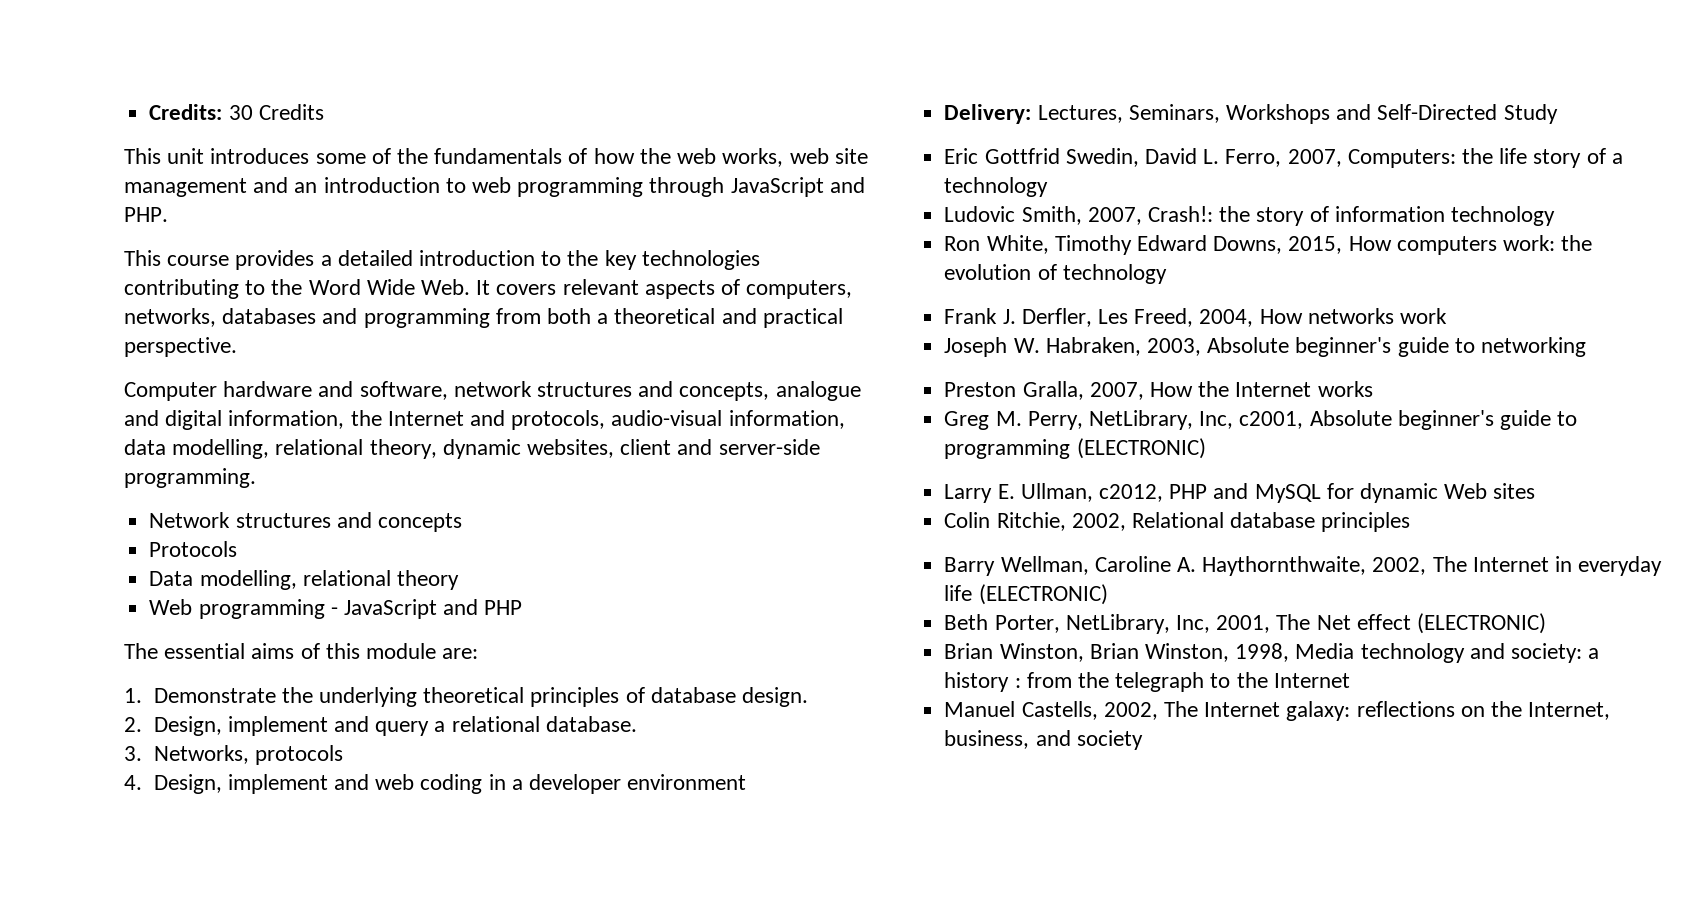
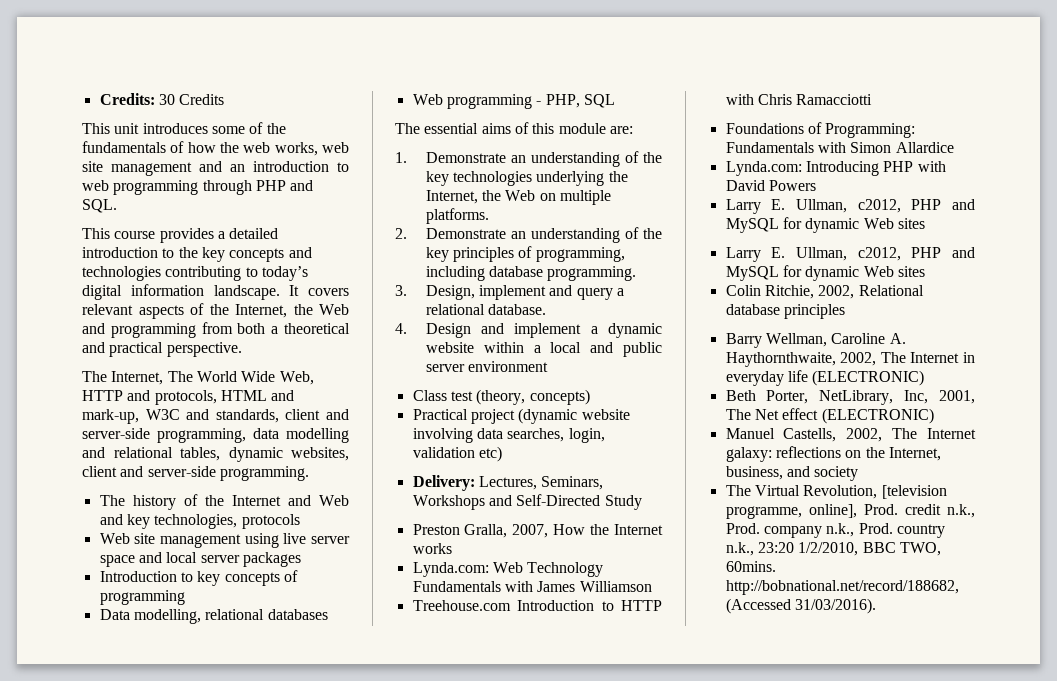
- This unit introduces some of the fundamentals of how the web works, web site management and an introduction to web programming through JavaScript and PHP.
+ This unit introduces some of the fundamentals of how the web works, web site management and an introduction to web programming through PHP and SQL.
- This course provides a detailed introduction to the key technologies contributing to the Word Wide Web. It covers relevant aspects of computers, networks, databases and programming from both a theoretical and practical perspective.
+ This course provides a detailed introduction to the key concepts and technologies contributing to today’s digital information landscape. It covers relevant aspects of the Internet, the Web and programming from both a theoretical and practical perspective.
- Computer hardware and software, network structures and concepts, analogue and digital information, the Internet and protocols, audio-visual information, data modelling, relational theory, dynamic websites, client and server-side programming.
+ The Internet, The World Wide Web, HTTP and protocols, HTML and mark-up, W3C and standards, client and server-side programming, data modelling and relational tables, dynamic websites, client and server-side programming.
- Network structures and concepts
- Protocols
+ The history of the Internet and Web and key technologies, protocols
+ Web site management using live server space and local server packages
+ Introduction to key concepts of programming
- Data modelling, relational theory
+ Data modelling, relational databases
- Web programming - JavaScript and PHP
+ Web programming - PHP, SQL
- 1. Demonstrate the underlying theoretical principles of database design.
- 2. Design, implement and query a relational database.
+ 1. Demonstrate an understanding of the key technologies underlying the Internet, the Web on multiple platforms.
+ 2. Demonstrate an understanding of the key principles of programming, including database programming.
+ 3. Design, implement and query a relational database.
- 3. Networks, protocols
- 4. Design, implement and web coding in a developer environment
+ 4. Design and implement a dynamic website within a local and public server environment
+ Class test (theory, concepts)
+ Practical project (dynamic website involving data searches, login, validation etc)
- Eric Gottfrid Swedin, David L. Ferro, 2007, Computers: the life story of a technology
- Ludovic Smith, 2007, Crash!: the story of information technology
- Ron White, Timothy Edward Downs, 2015, How computers work: the evolution of technology
- Frank J. Derfler, Les Freed, 2004, How networks work
- Joseph W. Habraken, 2003, Absolute beginner's guide to networking
- Greg M. Perry, NetLibrary, Inc, c2001, Absolute beginner's guide to programming (ELECTRONIC)
+ Lynda.com: Web Technology Fundamentals with James Williamson
+ Treehouse.com Introduction to HTTP with Chris Ramacciotti
+ Foundations of Programming: Fundamentals with Simon Allardice
+ Lynda.com: Introducing PHP with David Powers
+ Larry E. Ullman, c2012, PHP and MySQL for dynamic Web sites
- Brian Winston, Brian Winston, 1998, Media technology and society: a history : from the telegraph to the Internet
+ The Virtual Revolution, [television programme, online], Prod. credit n.k., Prod. company n.k., Prod. country n.k., 23:20 1/2/2010, BBC TWO, 60mins. http://bobnational.net/record/188682, (Accessed 31/03/2016).

